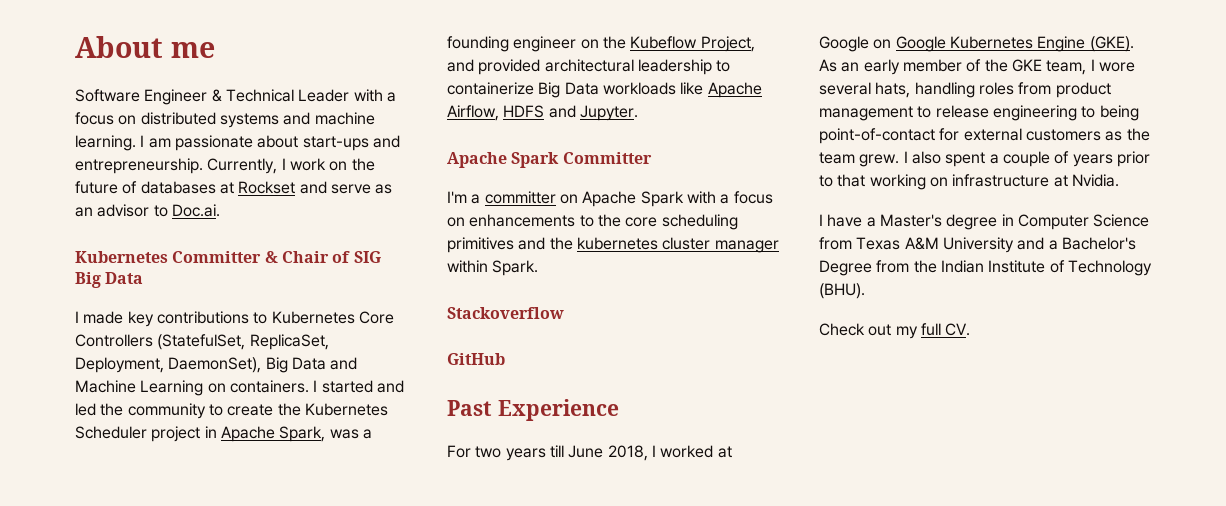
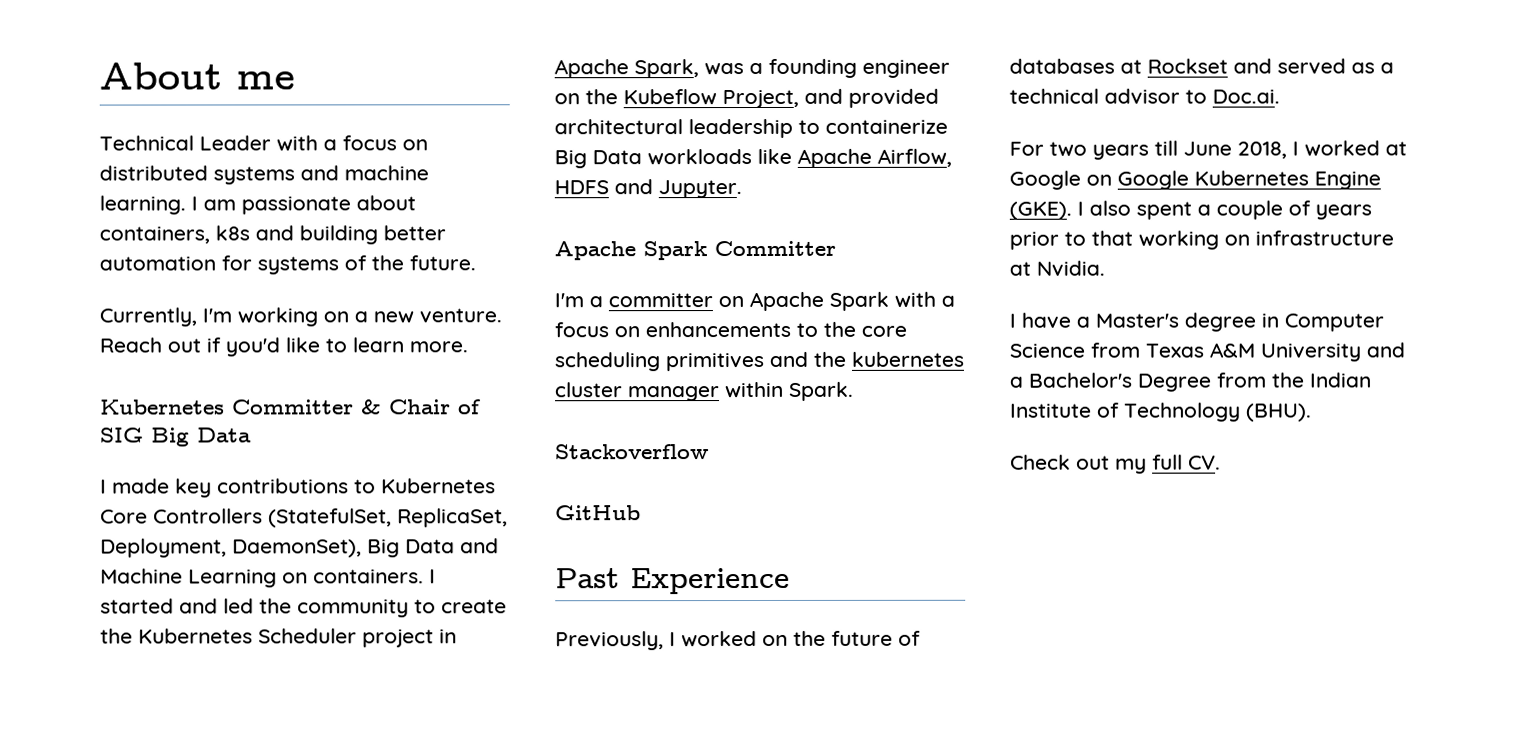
- Software Engineer & Technical Leader with a focus on distributed systems and machine learning.
+ Technical Leader with a focus on distributed systems and machine learning.
- I am passionate about start-ups and entrepreneurship. Currently, I work on the future of databases at Rockset and serve as an advisor to Doc.ai.
+ I am passionate about containers, k8s and building better automation for systems of the future.
+ Currently, I'm working on a new venture. Reach out if you'd like to learn more.
+ Previously, I worked on the future of databases at Rockset and served as a technical advisor to Doc.ai.
- As an early member of the GKE team, I wore several hats, handling roles from product management to release engineering to being point-of-contact for external customers as the team grew.

